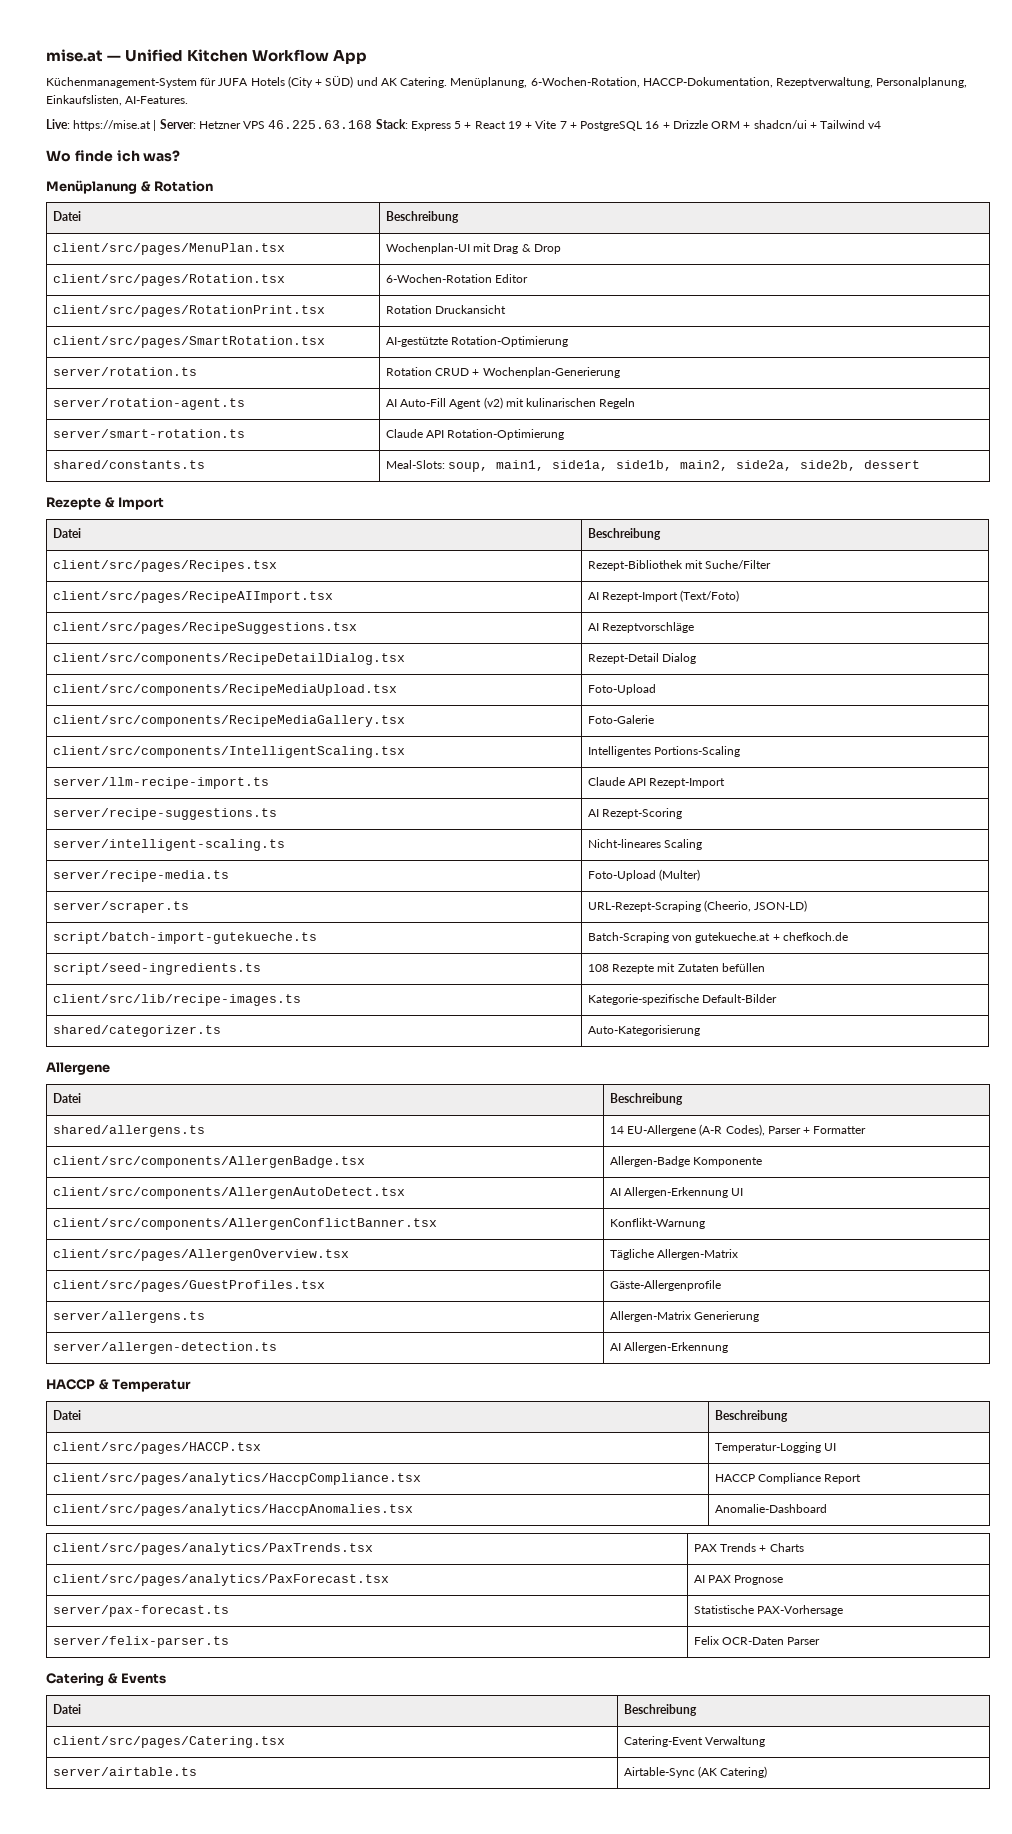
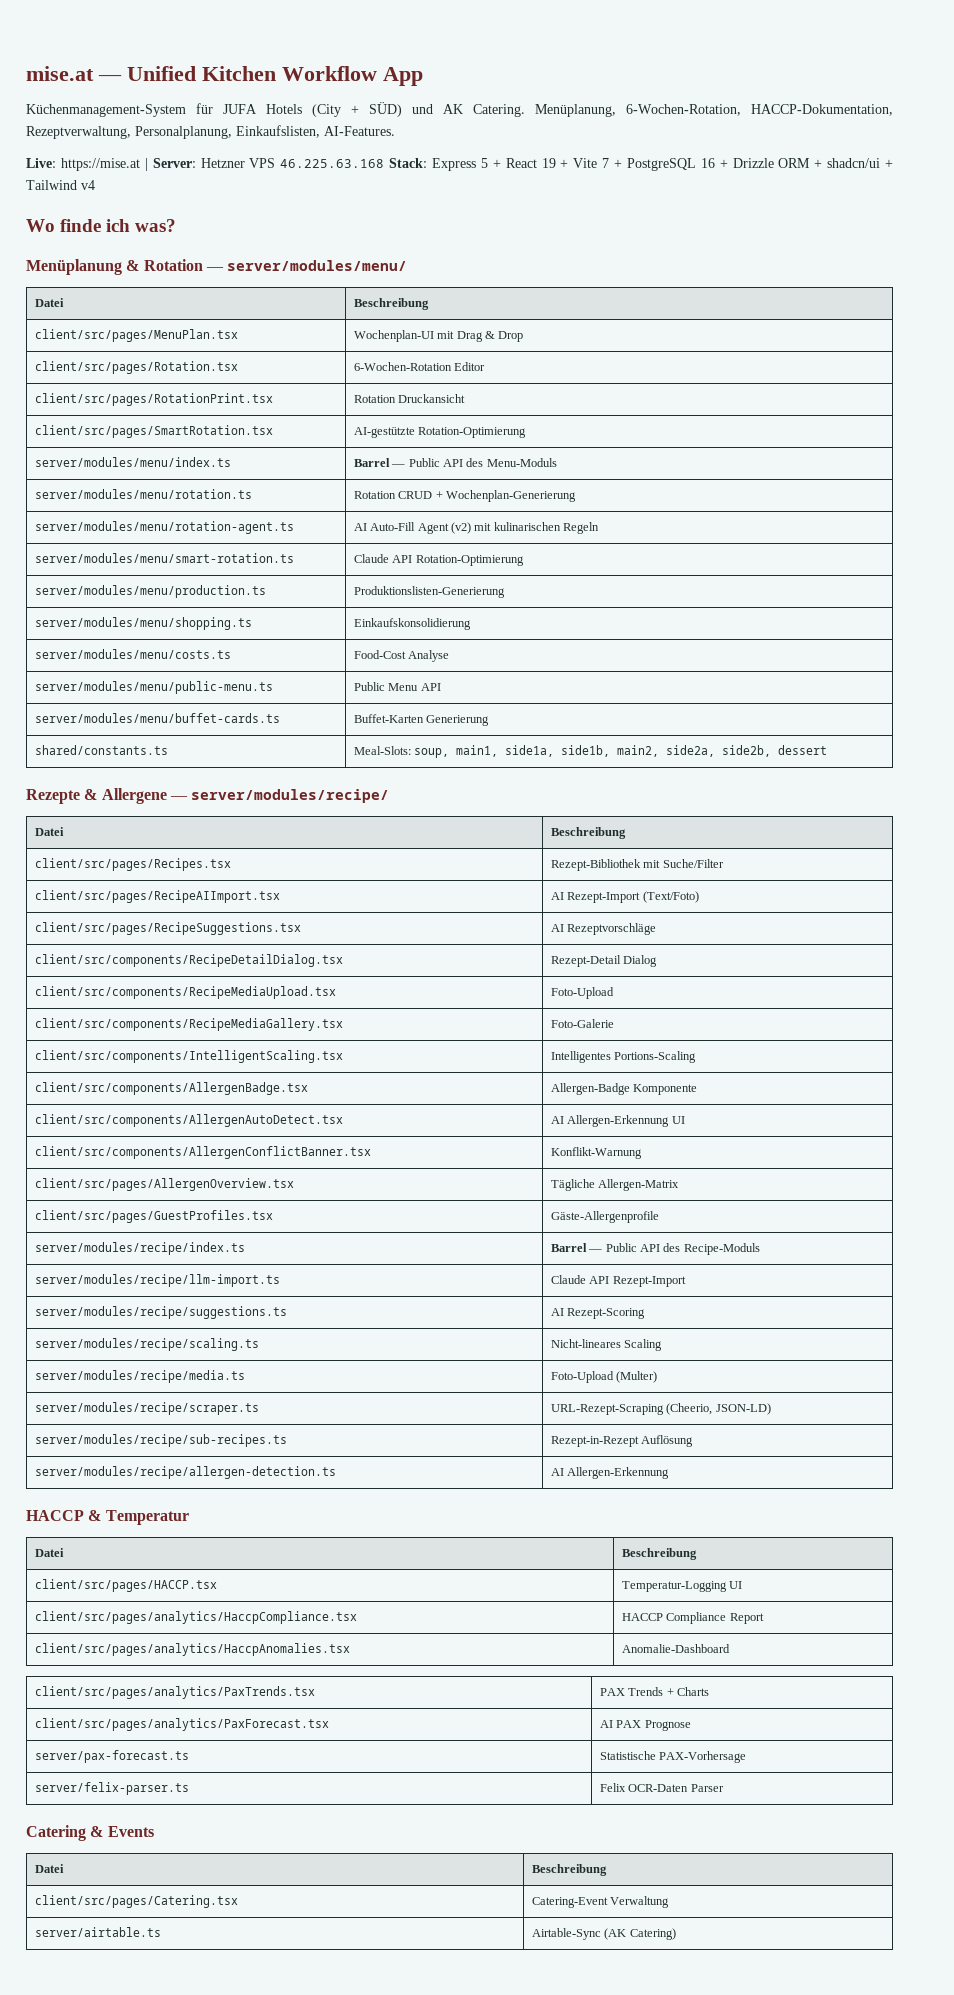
- Menüplanung & Rotation
+ Menüplanung & Rotation — server/modules/menu/
- server/rotation.ts | Rotation CRUD + Wochenplan-Generierung
+ server/modules/menu/index.ts | Barrel — Public API des Menu-Moduls
+ server/modules/menu/rotation.ts | Rotation CRUD + Wochenplan-Generierung
- server/rotation-agent.ts | AI Auto-Fill Agent (v2) mit kulinarischen Regeln
+ server/modules/menu/rotation-agent.ts | AI Auto-Fill Agent (v2) mit kulinarischen Regeln
- server/smart-rotation.ts | Claude API Rotation-Optimierung
+ server/modules/menu/smart-rotation.ts | Claude API Rotation-Optimierung
+ server/modules/menu/production.ts | Produktionslisten-Generierung
+ server/modules/menu/shopping.ts | Einkaufskonsolidierung
+ server/modules/menu/costs.ts | Food-Cost Analyse
+ server/modules/menu/public-menu.ts | Public Menu API
+ server/modules/menu/buffet-cards.ts | Buffet-Karten Generierung
- Rezepte & Import
+ Rezepte & Allergene — server/modules/recipe/
- server/llm-recipe-import.ts | Claude API Rezept-Import
- server/recipe-suggestions.ts | AI Rezept-Scoring
- server/intelligent-scaling.ts | Nicht-lineares Scaling
- server/recipe-media.ts | Foto-Upload (Multer)
- server/scraper.ts | URL-Rezept-Scraping (Cheerio, JSON-LD)
- script/batch-import-gutekueche.ts | Batch-Scraping von gutekueche.at + chefkoch.de
- script/seed-ingredients.ts | 108 Rezepte mit Zutaten befüllen
- client/src/lib/recipe-images.ts | Kategorie-spezifische Default-Bilder
- shared/categorizer.ts | Auto-Kategorisierung
- Allergene
- Datei | Beschreibung
- shared/allergens.ts | 14 EU-Allergene (A-R Codes), Parser + Formatter
- server/allergens.ts | Allergen-Matrix Generierung
- server/allergen-detection.ts | AI Allergen-Erkennung
+ server/modules/recipe/index.ts | Barrel — Public API des Recipe-Moduls
+ server/modules/recipe/llm-import.ts | Claude API Rezept-Import
+ server/modules/recipe/suggestions.ts | AI Rezept-Scoring
+ server/modules/recipe/scaling.ts | Nicht-lineares Scaling
+ server/modules/recipe/media.ts | Foto-Upload (Multer)
+ server/modules/recipe/scraper.ts | URL-Rezept-Scraping (Cheerio, JSON-LD)
+ server/modules/recipe/sub-recipes.ts | Rezept-in-Rezept Auflösung
+ server/modules/recipe/allergen-detection.ts | AI Allergen-Erkennung

